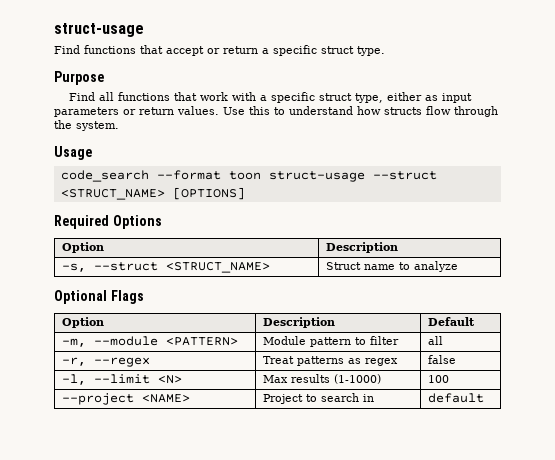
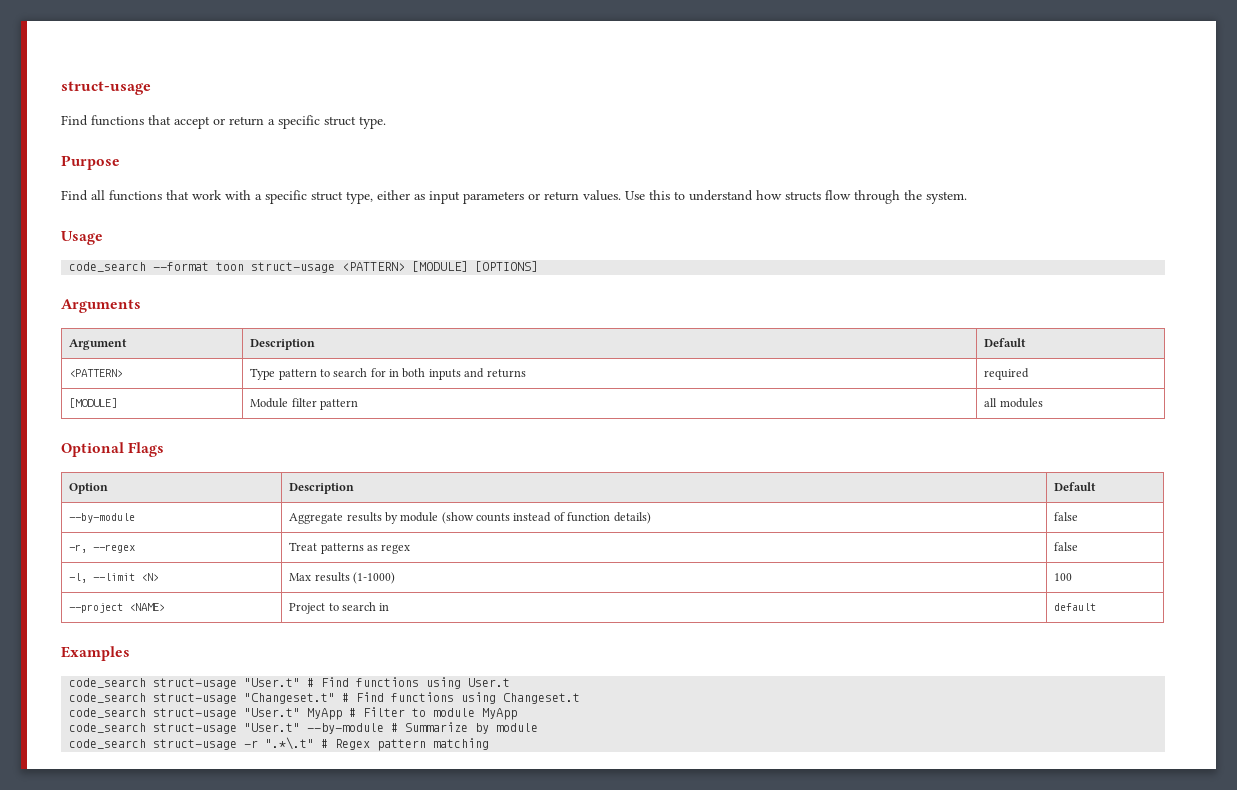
- code_search --format toon struct-usage --struct <STRUCT_NAME> [OPTIONS]
+ code_search --format toon struct-usage <PATTERN> [MODULE] [OPTIONS]
- Required Options
- Option | Description
- -s, --struct <STRUCT_NAME> | Struct name to analyze
+ Arguments
+ Argument | Description | Default
+ <PATTERN> | Type pattern to search for in both inputs and returns | required
+ [MODULE] | Module filter pattern | all modules
- -m, --module <PATTERN> | Module pattern to filter | all
+ --by-module | Aggregate results by module (show counts instead of function details) | false
+ Examples
+ code_search struct-usage "User.t" # Find functions using User.t
+ code_search struct-usage "Changeset.t" # Find functions using Changeset.t
+ code_search struct-usage "User.t" MyApp # Filter to module MyApp
+ code_search struct-usage "User.t" --by-module # Summarize by module
+ code_search struct-usage -r ".*\.t" # Regex pattern matching

